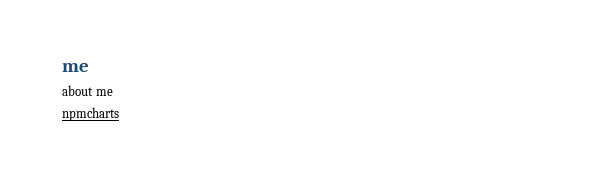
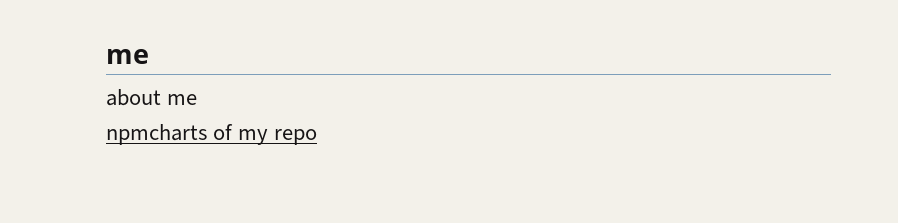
- npmcharts
+ npmcharts of my repo

